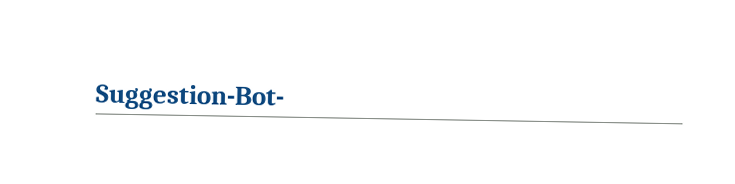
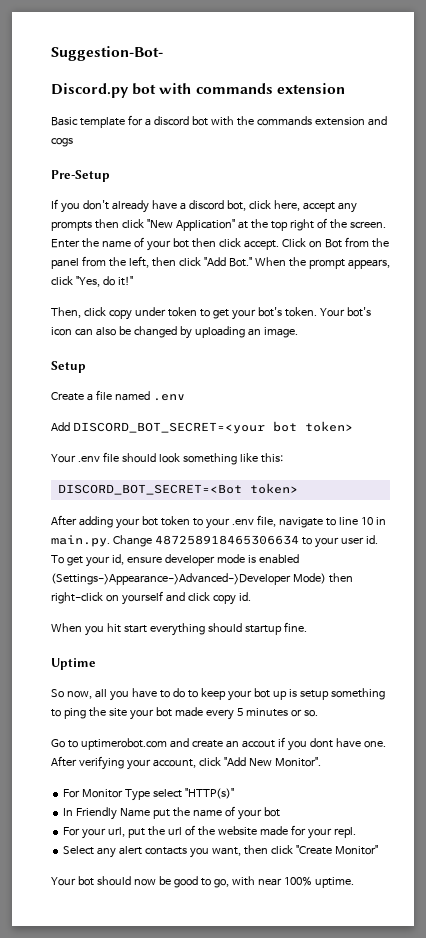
+ Discord.py bot with commands extension
+ Basic template for a discord bot with the commands extension and cogs
+ Pre-Setup
+ If you don't already have a discord bot, click here, accept any prompts then click "New Application" at the top right of the screen. Enter the name of your bot then click accept. Click on Bot from the panel from the left, then click "Add Bot." When the prompt appears, click "Yes, do it!"
+ Then, click copy under token to get your bot's token. Your bot's icon can also be changed by uploading an image.
+ Setup
+ Create a file named .env
+ Add DISCORD_BOT_SECRET=<your bot token>
+ Your .env file should look something like this:
+ DISCORD_BOT_SECRET=<Bot token>
+ After adding your bot token to your .env file, navigate to line 10 in main.py. Change 487258918465306634 to your user id. To get your id, ensure developer mode is enabled (Settings->Appearance->Advanced->Developer Mode) then right-click on yourself and click copy id.
+ When you hit start everything should startup fine.
+ Uptime
+ So now, all you have to do to keep your bot up is setup something to ping the site your bot made every 5 minutes or so.
+ Go to uptimerobot.com and create an accout if you dont have one. After verifying your account, click "Add New Monitor".
+ For Monitor Type select "HTTP(s)"
+ In Friendly Name put the name of your bot
+ For your url, put the url of the website made for your repl.
+ Select any alert contacts you want, then click "Create Monitor"
+ Your bot should now be good to go, with near 100% uptime.

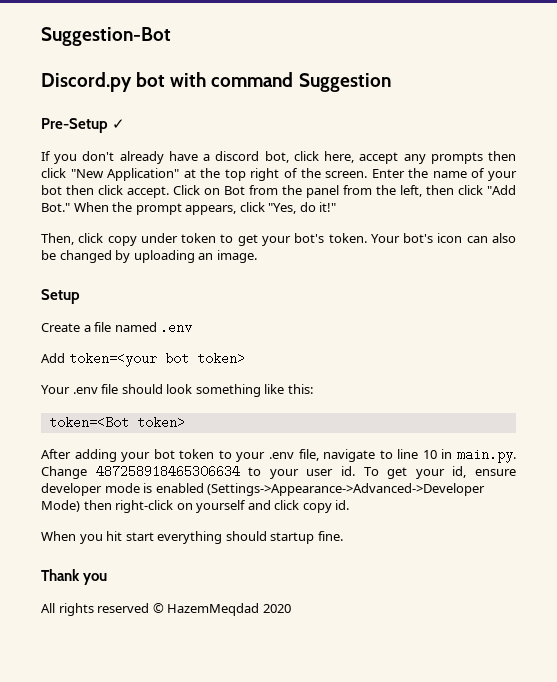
- Suggestion-Bot-
+ Suggestion-Bot
- Discord.py bot with commands extension
- Basic template for a discord bot with the commands extension and cogs
+ Discord.py bot with command Suggestion
- Pre-Setup
+ Pre-Setup ✓
- Add DISCORD_BOT_SECRET=<your bot token>
+ Add token=<your bot token>
- DISCORD_BOT_SECRET=<Bot token>
+ token=<Bot token>
- Uptime
- So now, all you have to do to keep your bot up is setup something to ping the site your bot made every 5 minutes or so.
- Go to uptimerobot.com and create an accout if you dont have one. After verifying your account, click "Add New Monitor".
- For Monitor Type select "HTTP(s)"
- In Friendly Name put the name of your bot
- For your url, put the url of the website made for your repl.
- Select any alert contacts you want, then click "Create Monitor"
- Your bot should now be good to go, with near 100% uptime.
+ Thank you
+ All rights reserved © HazemMeqdad 2020

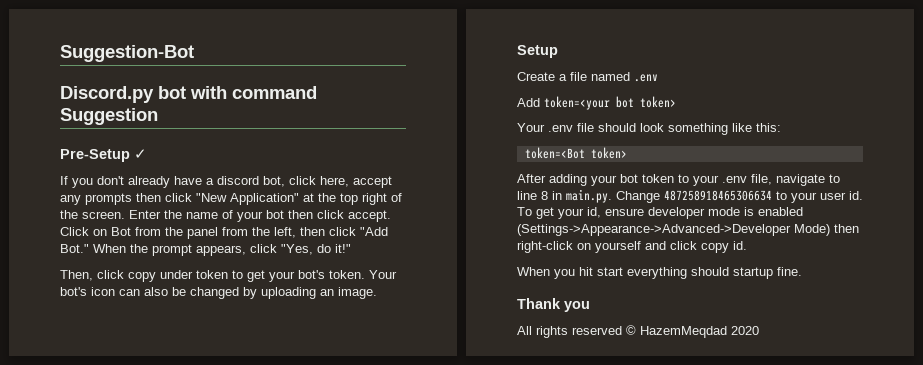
- After adding your bot token to your .env file, navigate to line 10 in main.py. Change 487258918465306634 to your user id.
+ After adding your bot token to your .env file, navigate to line 8 in main.py. Change 487258918465306634 to your user id.

